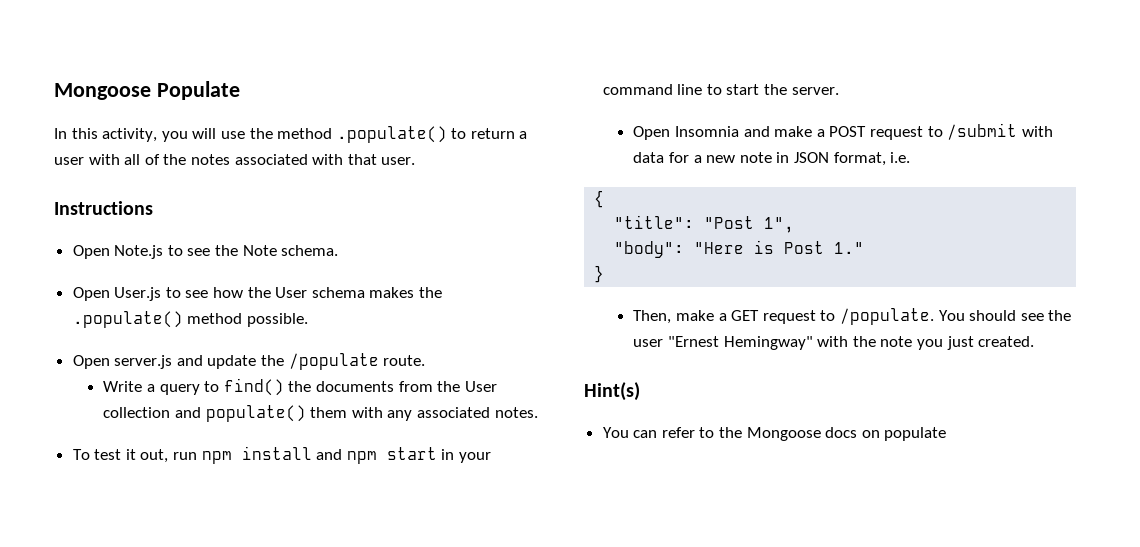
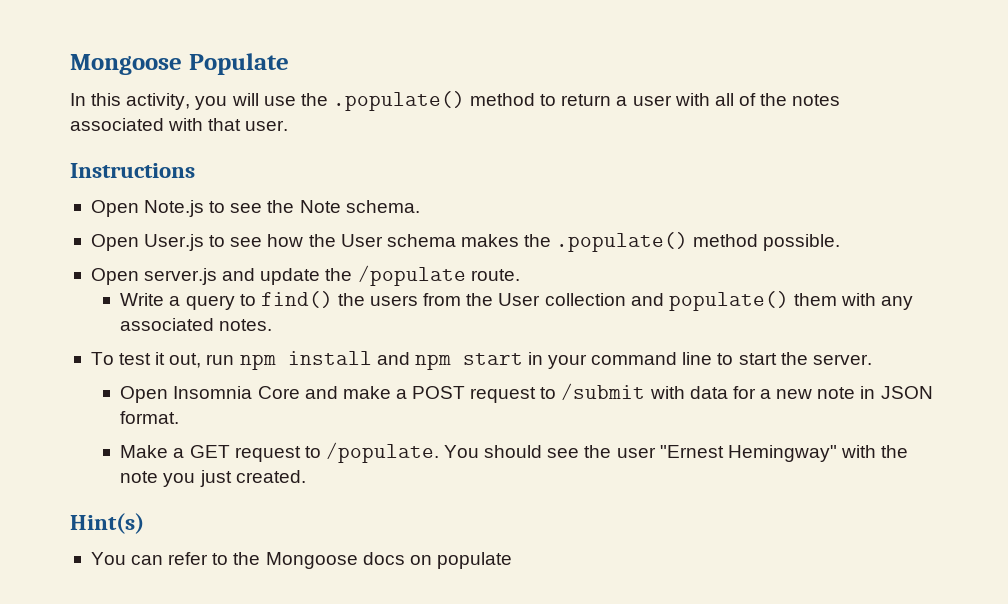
- In this activity, you will use the method .populate() to return a user with all of the notes associated with that user.
+ In this activity, you will use the .populate() method to return a user with all of the notes associated with that user.
- Write a query to find() the documents from the User collection and populate() them with any associated notes.
+ Write a query to find() the users from the User collection and populate() them with any associated notes.
- Open Insomnia and make a POST request to /submit with data for a new note in JSON format, i.e.
- {
- "title": "Post 1",
- "body": "Here is Post 1."
- }
- Then, make a GET request to /populate.
+ Open Insomnia Core and make a POST request to /submit with data for a new note in JSON format.
+ Make a GET request to /populate.

